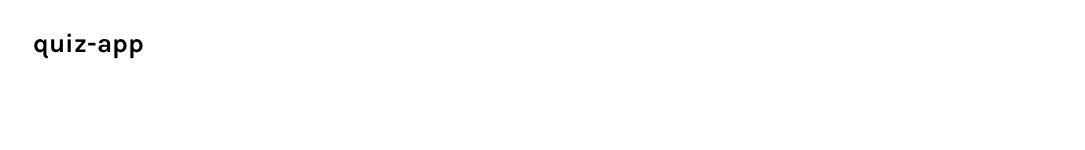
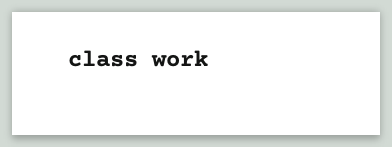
- quiz-app
+ class work

